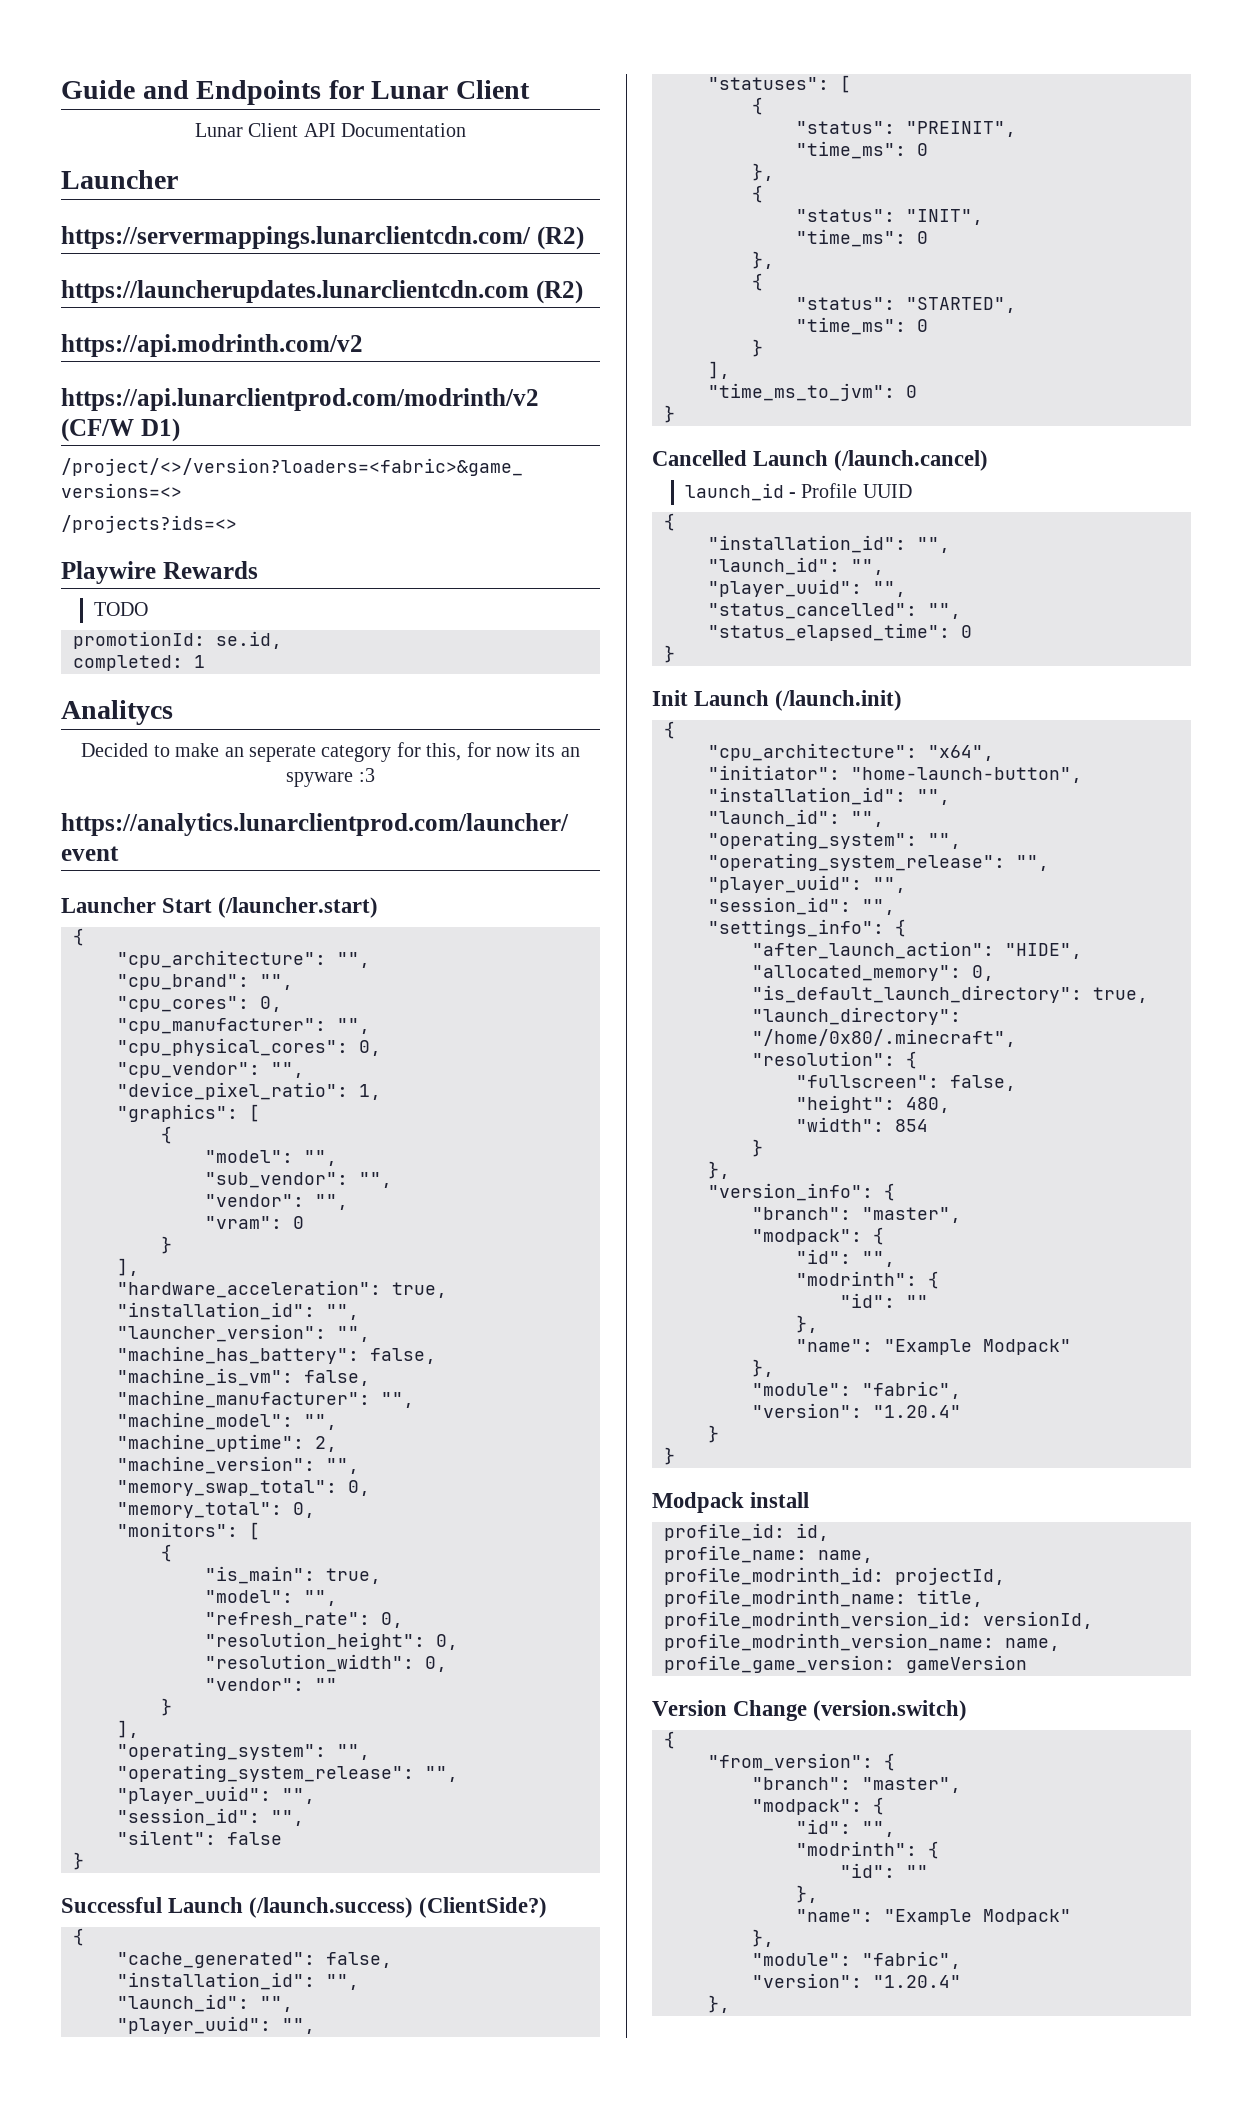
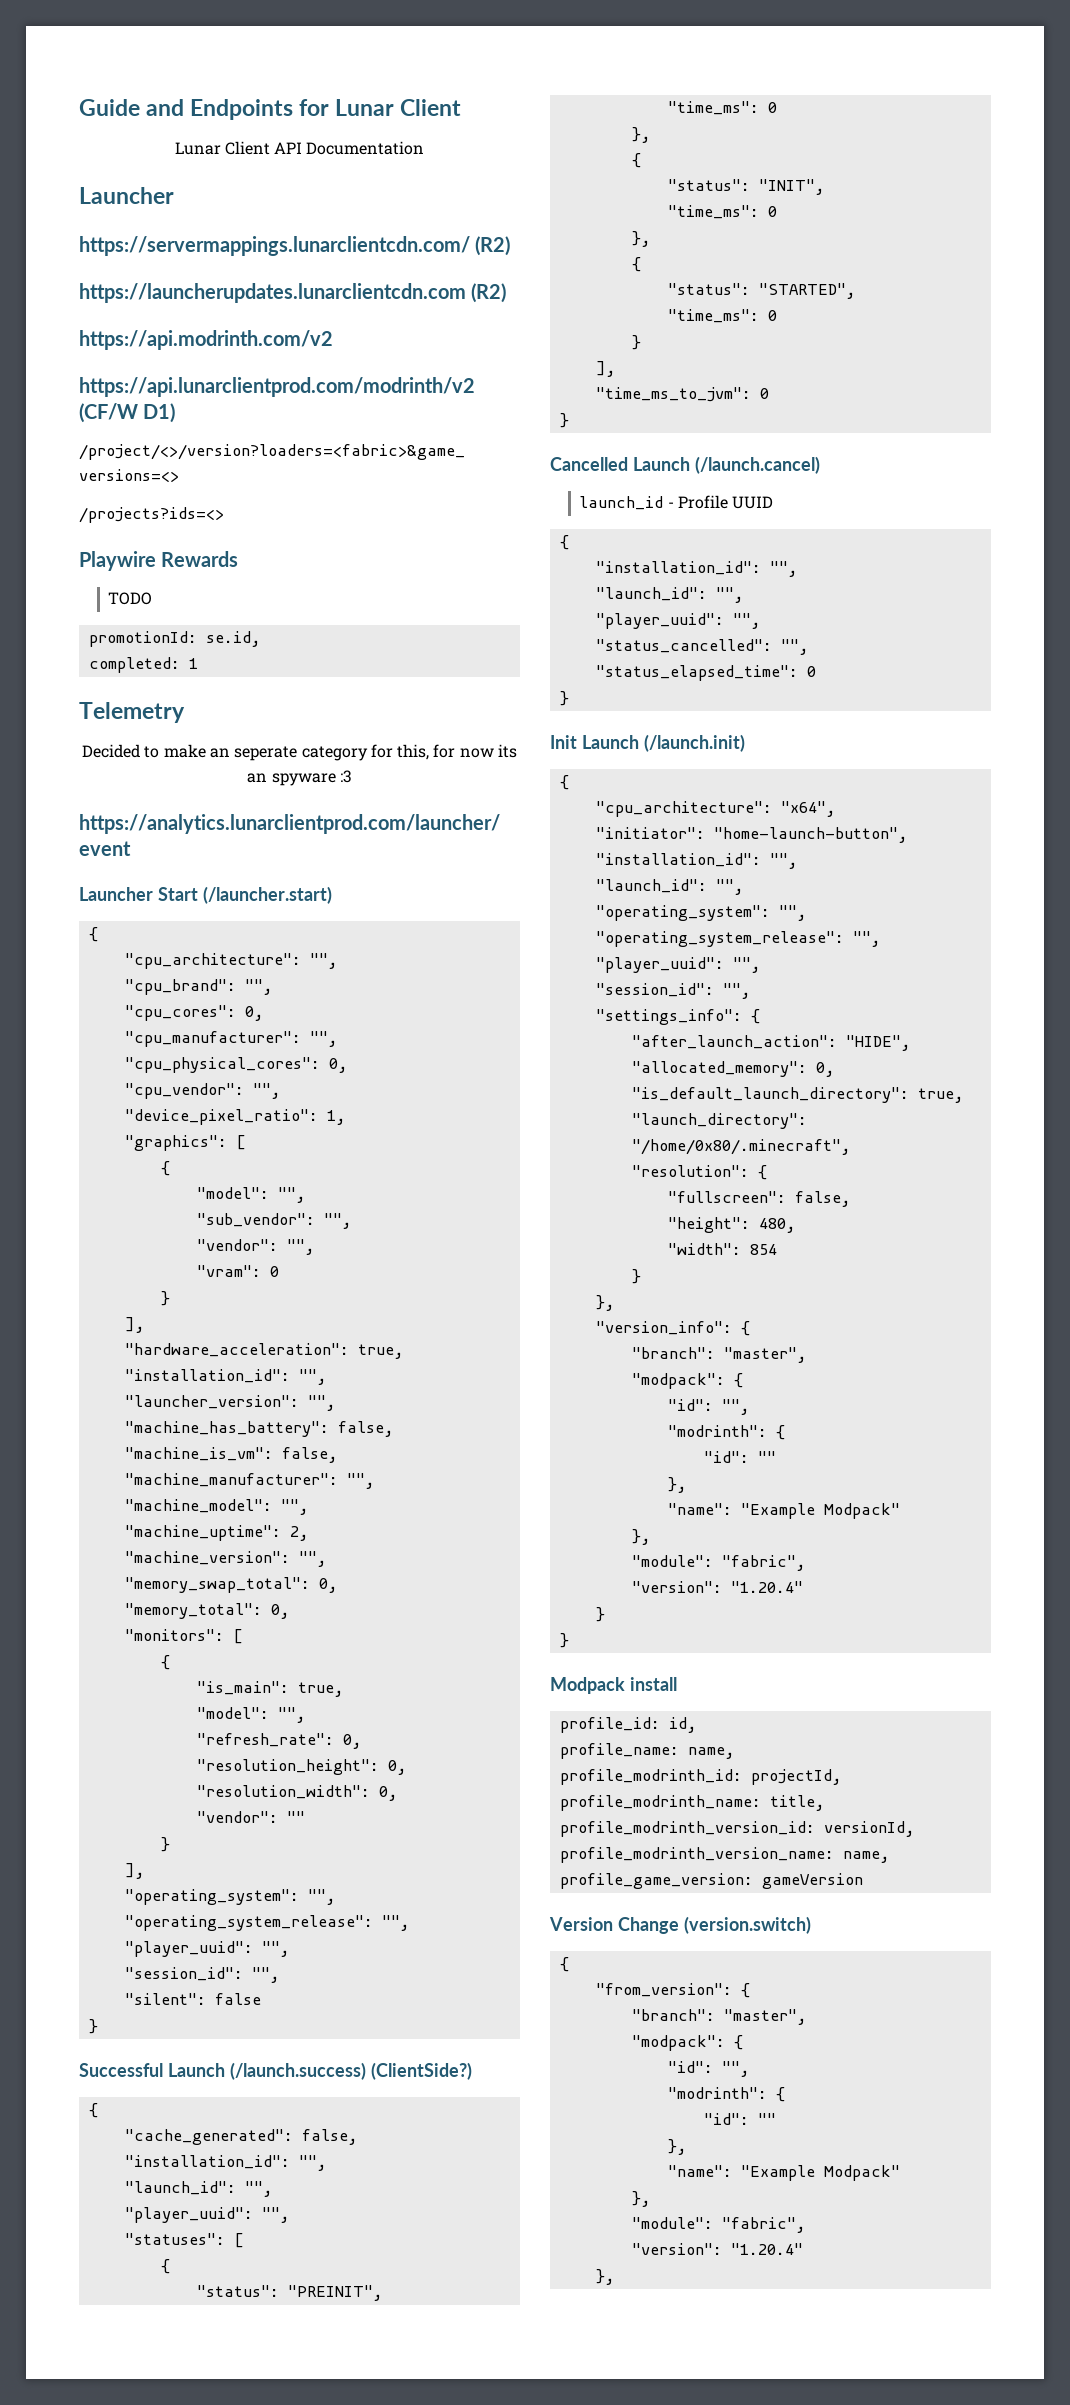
- Analitycs
+ Telemetry

